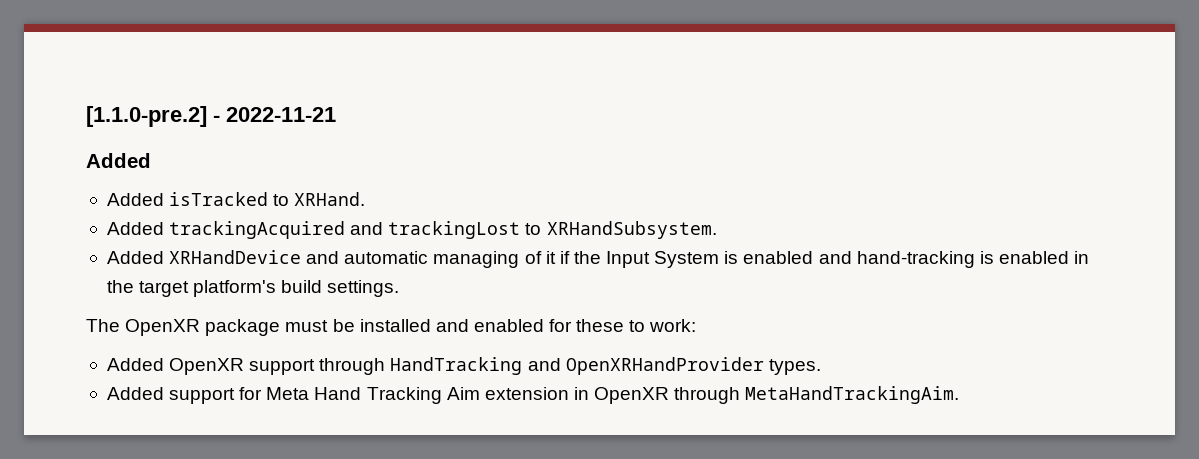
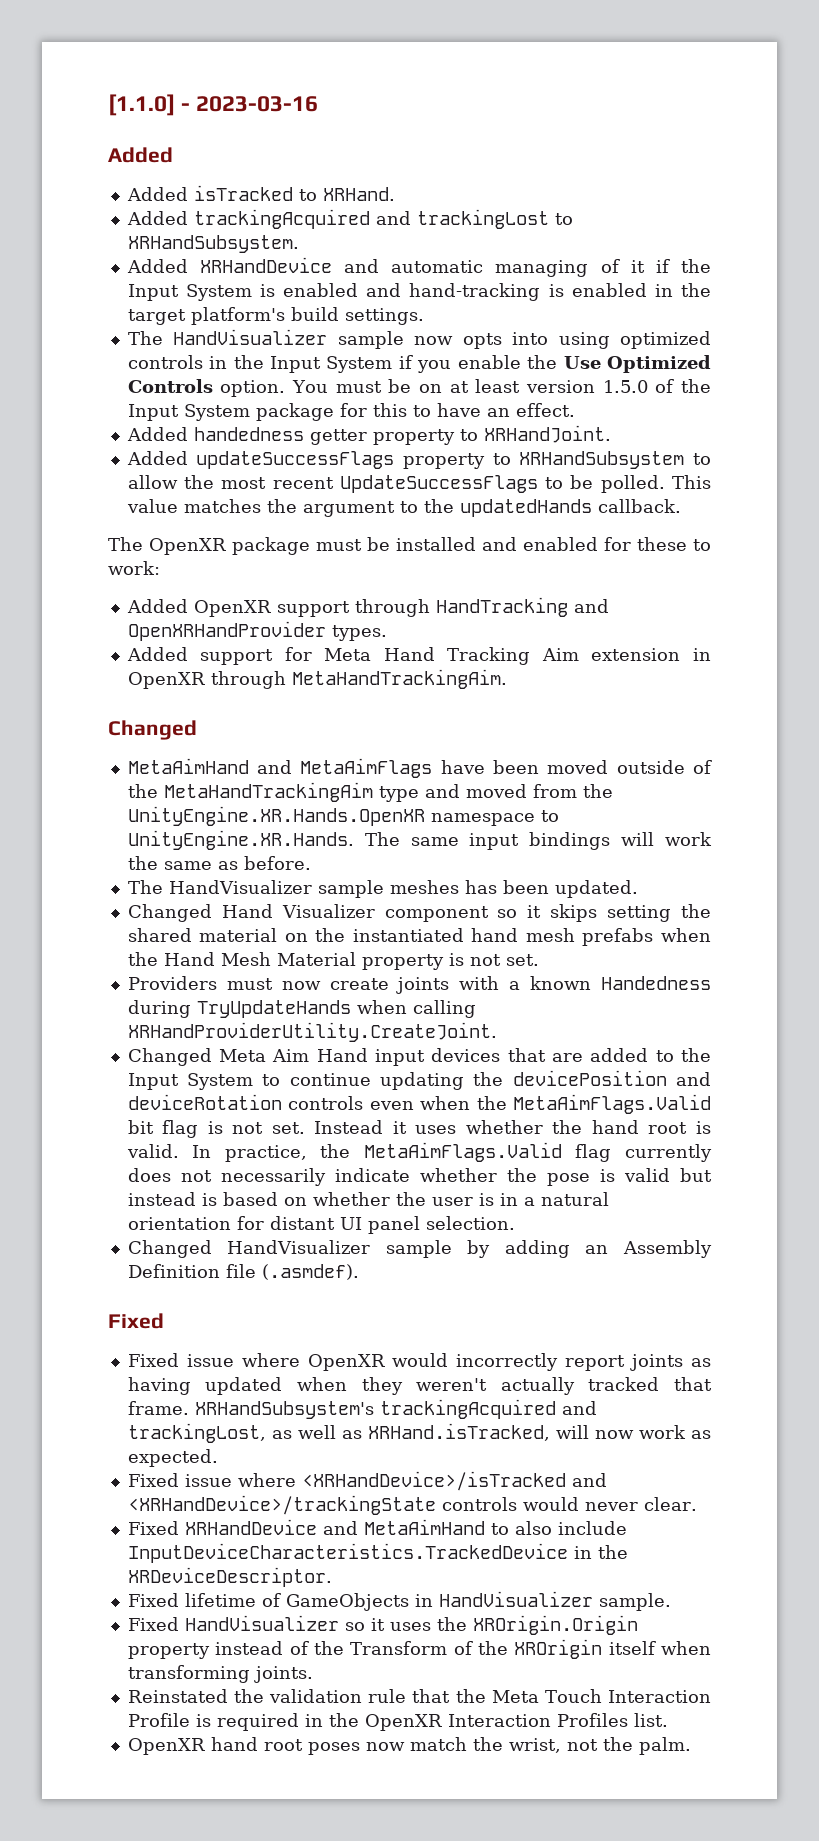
- [1.1.0-pre.2] - 2022-11-21
+ [1.1.0] - 2023-03-16
+ The HandVisualizer sample now opts into using optimized controls in the Input System if you enable the Use Optimized Controls option. You must be on at least version 1.5.0 of the Input System package for this to have an effect.
+ Added handedness getter property to XRHandJoint.
+ Added updateSuccessFlags property to XRHandSubsystem to allow the most recent UpdateSuccessFlags to be polled. This value matches the argument to the updatedHands callback.
  Added support for Meta Hand Tracking Aim extension in OpenXR through MetaHandTrackingAim.
+ Changed
+ MetaAimHand and MetaAimFlags have been moved outside of the MetaHandTrackingAim type and moved from the UnityEngine.XR.Hands.OpenXR namespace to UnityEngine.XR.Hands. The same input bindings will work the same as before.
+ The HandVisualizer sample meshes has been updated.
+ Changed Hand Visualizer component so it skips setting the shared material on the instantiated hand mesh prefabs when the Hand Mesh Material property is not set.
+ Providers must now create joints with a known Handedness during TryUpdateHands when calling XRHandProviderUtility.CreateJoint.
+ Changed Meta Aim Hand input devices that are added to the Input System to continue updating the devicePosition and deviceRotation controls even when the MetaAimFlags.Valid bit flag is not set. Instead it uses whether the hand root is valid. In practice, the MetaAimFlags.Valid flag currently does not necessarily indicate whether the pose is valid but instead is based on whether the user is in a natural orientation for distant UI panel selection.
+ Changed HandVisualizer sample by adding an Assembly Definition file (.asmdef).
+ Fixed
+ Fixed issue where OpenXR would incorrectly report joints as having updated when they weren't actually tracked that frame. XRHandSubsystem's trackingAcquired and trackingLost, as well as XRHand.isTracked, will now work as expected.
+ Fixed issue where <XRHandDevice>/isTracked and <XRHandDevice>/trackingState controls would never clear.
+ Fixed XRHandDevice and MetaAimHand to also include InputDeviceCharacteristics.TrackedDevice in the XRDeviceDescriptor.
+ Fixed lifetime of GameObjects in HandVisualizer sample.
+ Fixed HandVisualizer so it uses the XROrigin.Origin property instead of the Transform of the XROrigin itself when transforming joints.
+ Reinstated the validation rule that the Meta Touch Interaction Profile is required in the OpenXR Interaction Profiles list.
+ OpenXR hand root poses now match the wrist, not the palm.

